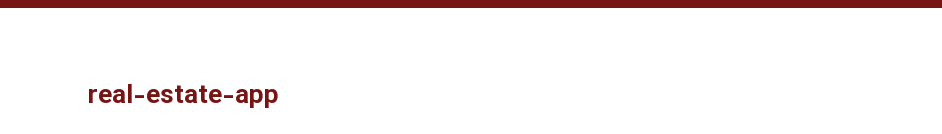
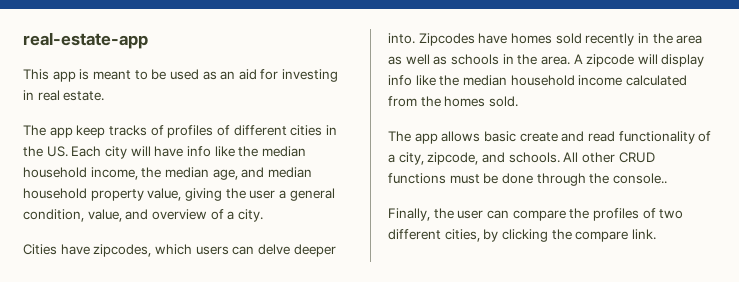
+ This app is meant to be used as an aid for investing in real estate.
+ The app keep tracks of profiles of different cities in the US. Each city will have info like the median household income, the median age, and median household property value, giving the user a general condition, value, and overview of a city.
+ Cities have zipcodes, which users can delve deeper into. Zipcodes have homes sold recently in the area as well as schools in the area. A zipcode will display info like the median household income calculated from the homes sold.
+ The app allows basic create and read functionality of a city, zipcode, and schools. All other CRUD functions must be done through the console..
+ Finally, the user can compare the profiles of two different cities, by clicking the compare link.

